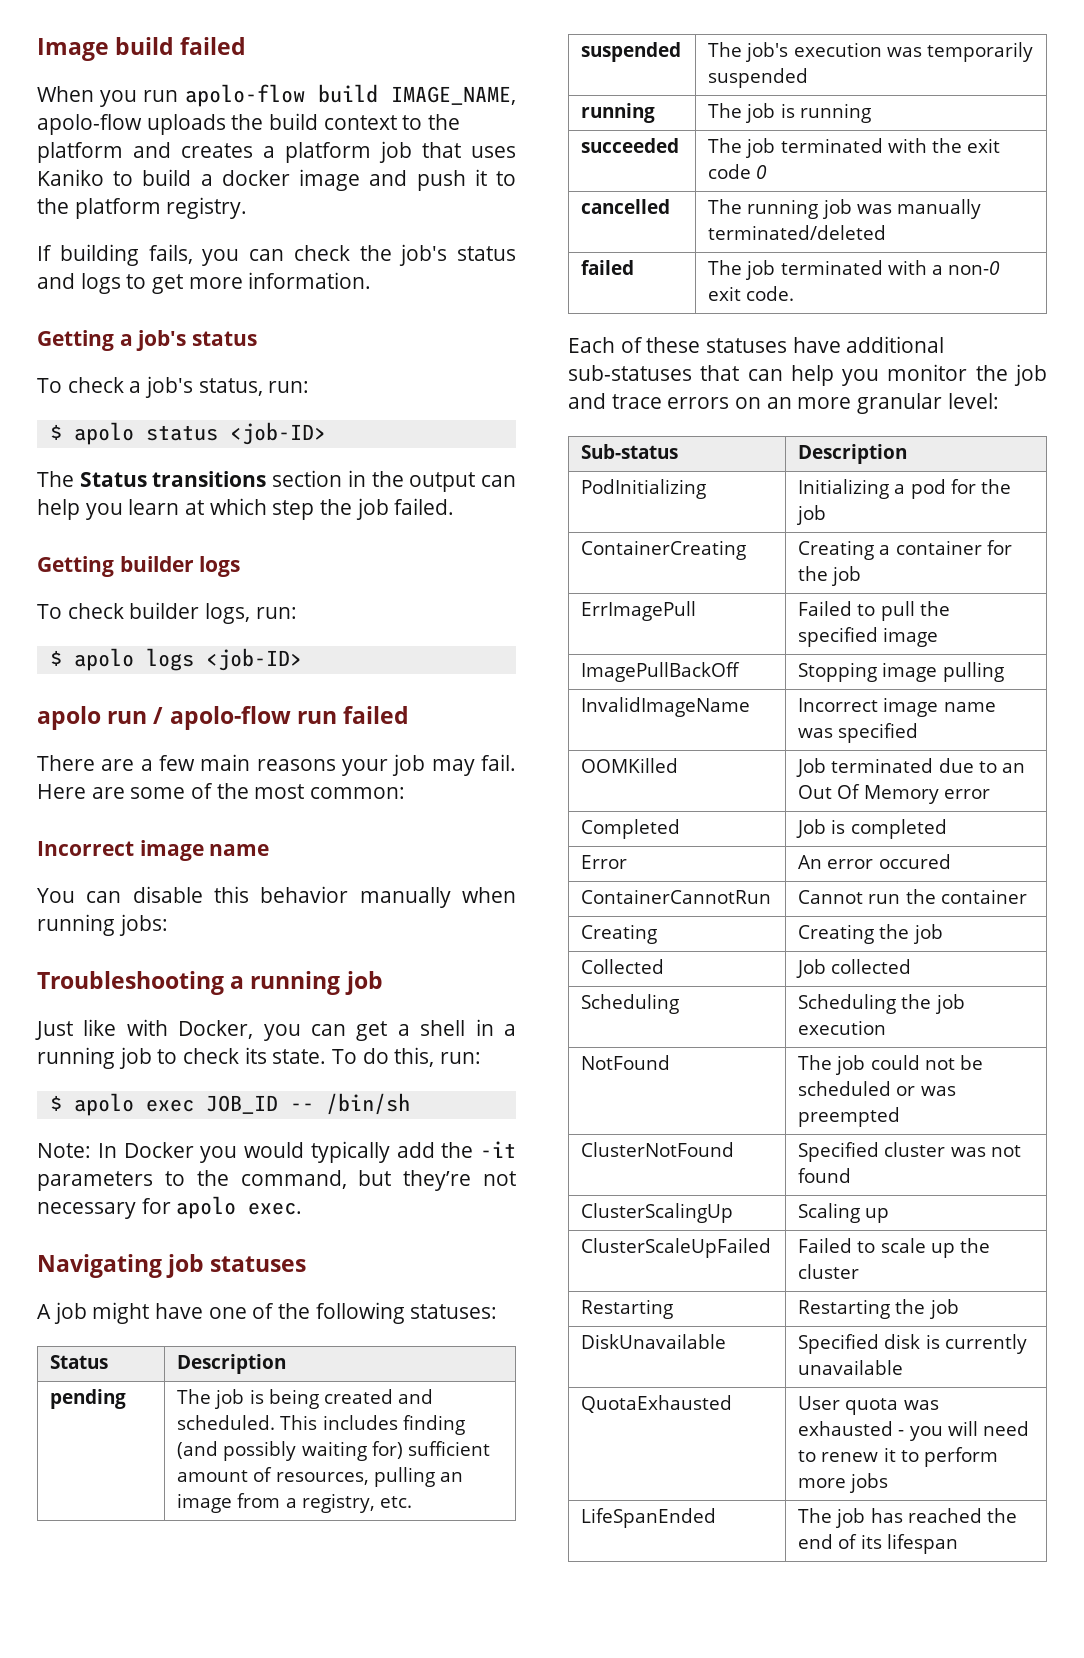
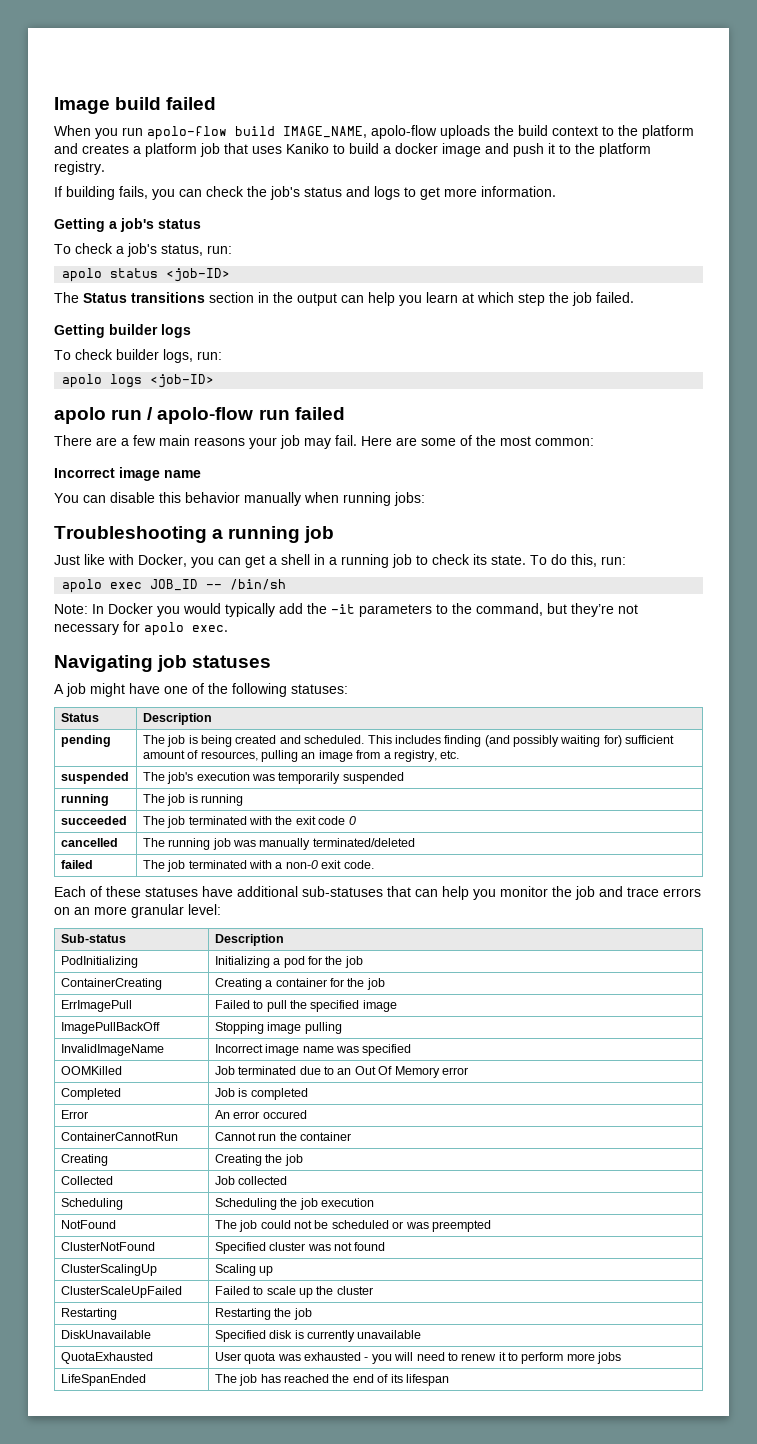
- $ apolo status <job-ID>
+ apolo status <job-ID>
- $ apolo logs <job-ID>
+ apolo logs <job-ID>
- $ apolo exec JOB_ID -- /bin/sh
+ apolo exec JOB_ID -- /bin/sh

